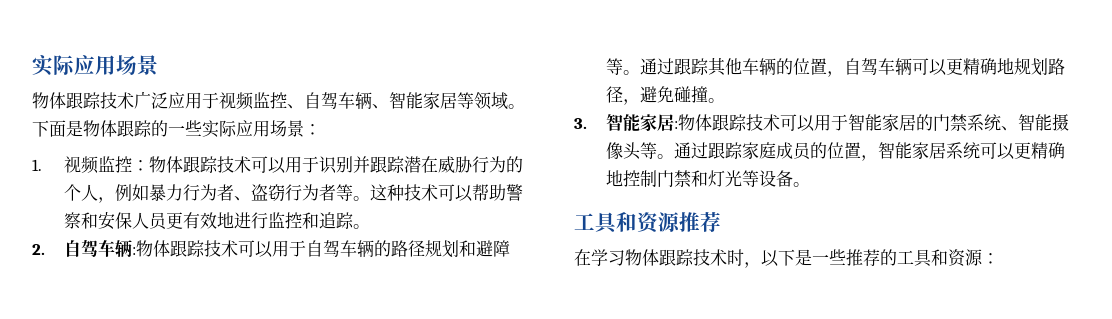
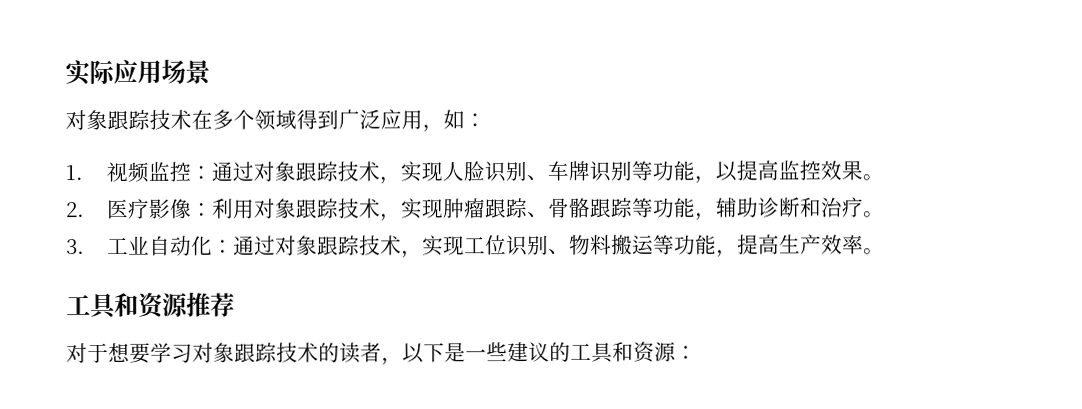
- 物体跟踪技术广泛应用于视频监控、自驾车辆、智能家居等领域。下面是物体跟踪的一些实际应用场景：
+ 对象跟踪技术在多个领域得到广泛应用，如：
- 1.视频监控：物体跟踪技术可以用于识别并跟踪潜在威胁行为的个人，例如暴力行为者、盗窃行为者等。这种技术可以帮助警察和安保人员更有效地进行监控和追踪。
- 2.自驾车辆:物体跟踪技术可以用于自驾车辆的路径规划和避障等。通过跟踪其他车辆的位置，自驾车辆可以更精确地规划路径，避免碰撞。
- 3.智能家居:物体跟踪技术可以用于智能家居的门禁系统、智能摄像头等。通过跟踪家庭成员的位置，智能家居系统可以更精确地控制门禁和灯光等设备。
+ 1.视频监控：通过对象跟踪技术，实现人脸识别、车牌识别等功能，以提高监控效果。
+ 2.医疗影像：利用对象跟踪技术，实现肿瘤跟踪、骨骼跟踪等功能，辅助诊断和治疗。
+ 3.工业自动化：通过对象跟踪技术，实现工位识别、物料搬运等功能，提高生产效率。
- 在学习物体跟踪技术时，以下是一些推荐的工具和资源：
+ 对于想要学习对象跟踪技术的读者，以下是一些建议的工具和资源：

